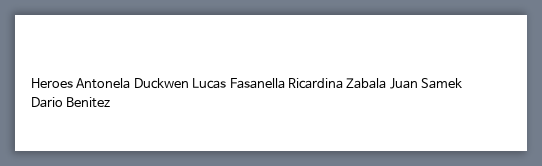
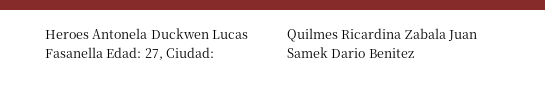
- Heroes Antonela Duckwen Lucas Fasanella Ricardina Zabala Juan Samek Dario Benitez
+ Heroes Antonela Duckwen Lucas Fasanella Edad: 27, Ciudad: Quilmes Ricardina Zabala Juan Samek Dario Benitez

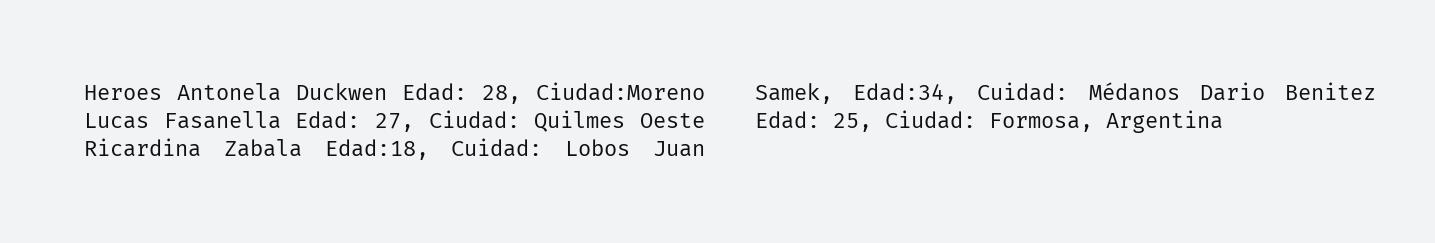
- Heroes Antonela Duckwen Lucas Fasanella Edad: 27, Ciudad: Quilmes Ricardina Zabala Juan Samek Dario Benitez
+ Heroes Antonela Duckwen Edad: 28, Ciudad:Moreno Lucas Fasanella Edad: 27, Ciudad: Quilmes Oeste Ricardina Zabala Edad:18, Cuidad: Lobos Juan Samek, Edad:34, Cuidad: Médanos Dario Benitez Edad: 25, Ciudad: Formosa, Argentina

